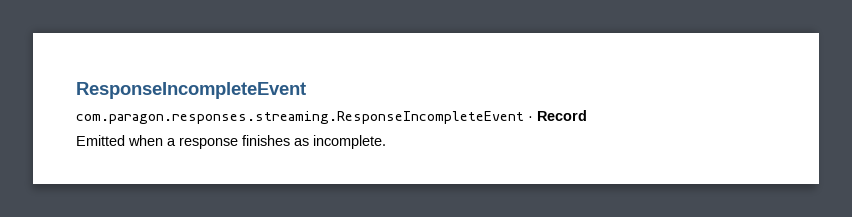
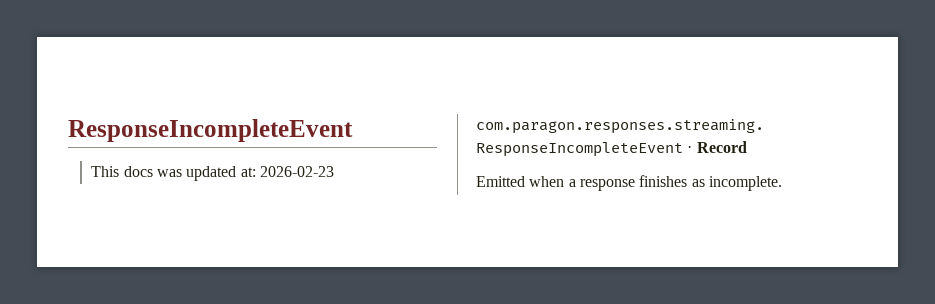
+ This docs was updated at: 2026-02-23

